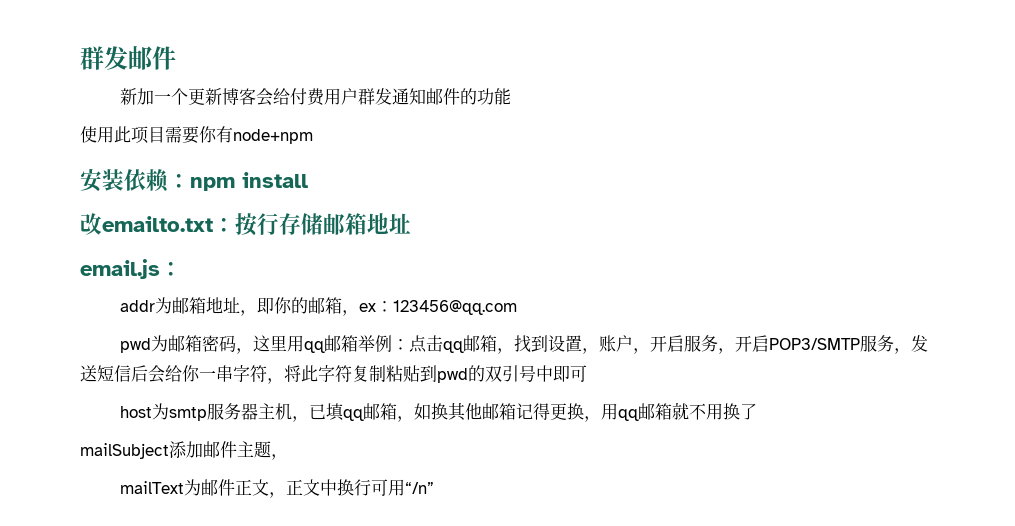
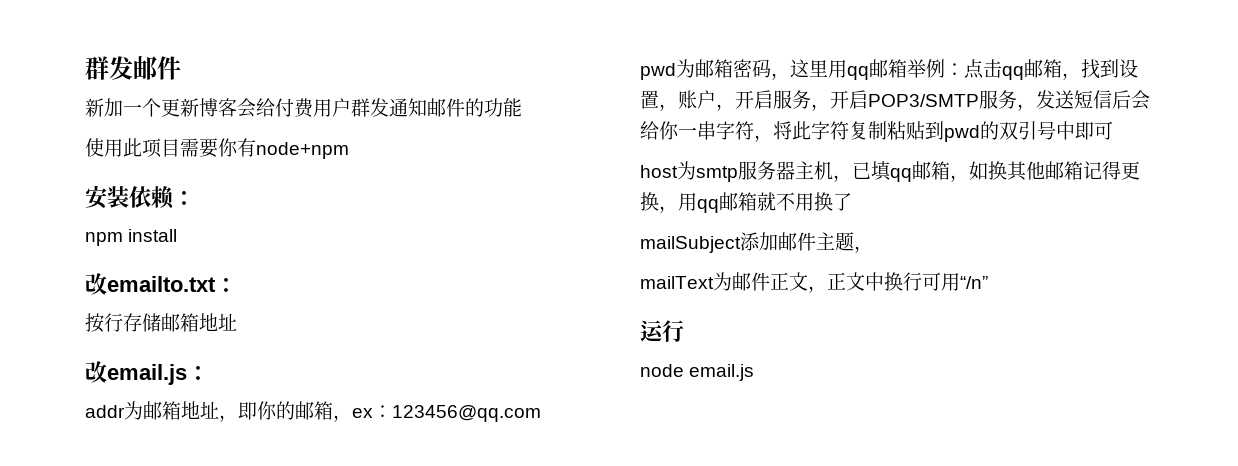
- 安装依赖：npm install
+ 安装依赖：
+ npm install
- 改emailto.txt：按行存储邮箱地址
+ 改emailto.txt：
+ 按行存储邮箱地址
- email.js：
+ 改email.js：
+ 运行
+ node email.js

